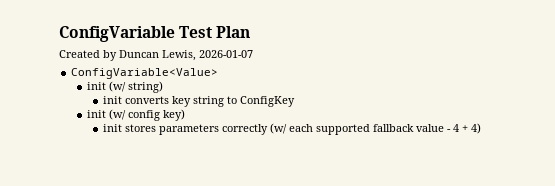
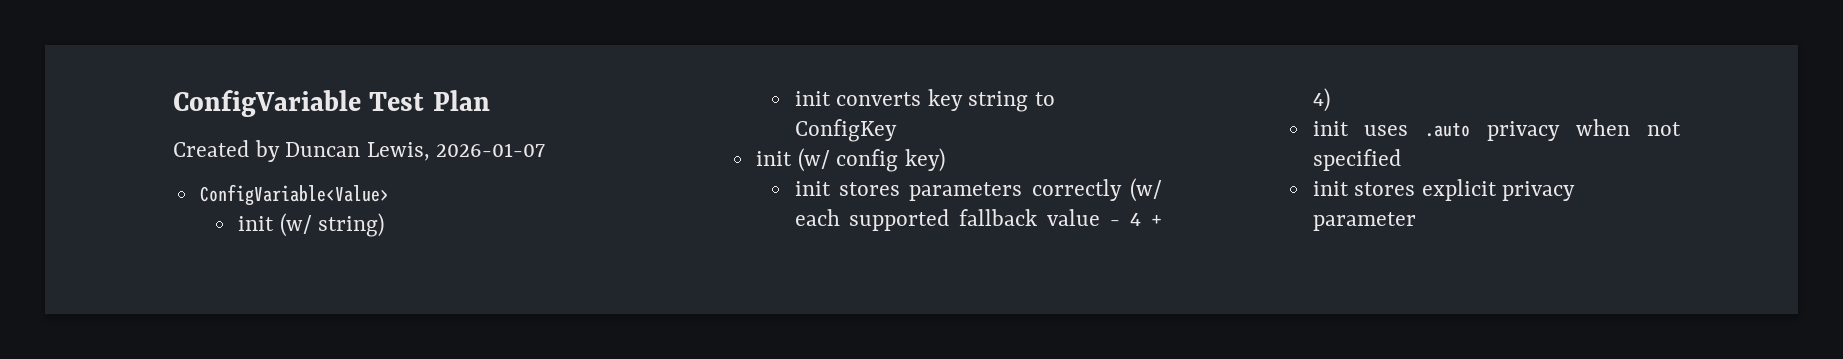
+ init uses .auto privacy when not specified
+ init stores explicit privacy parameter

